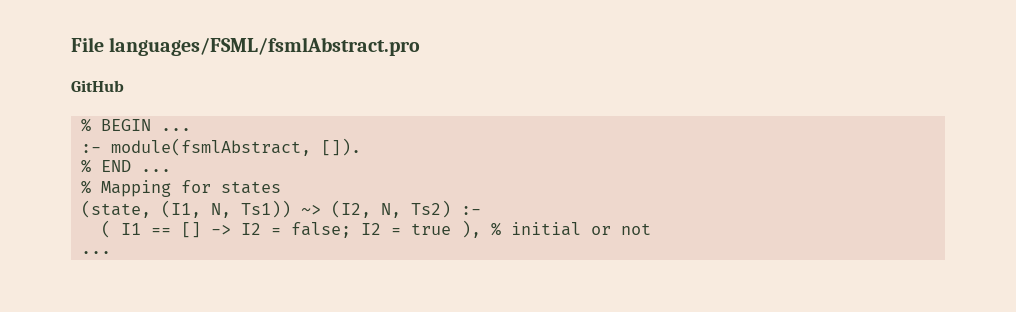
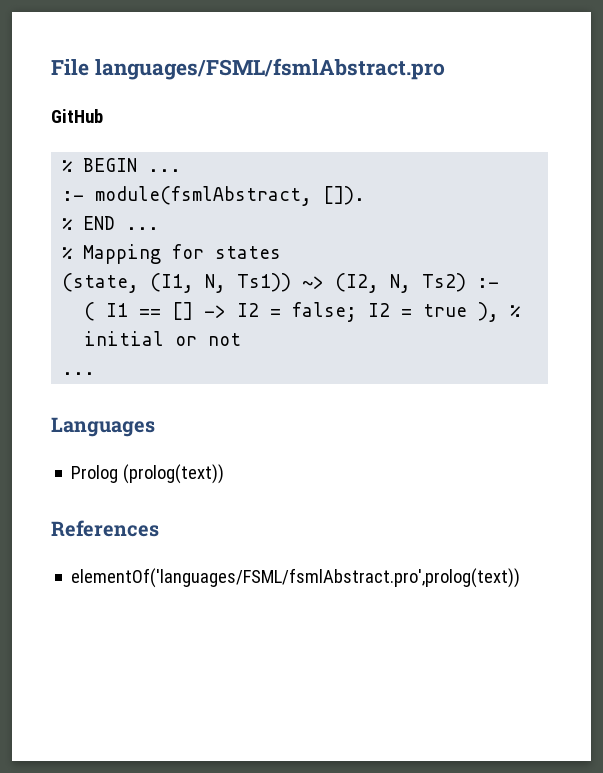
+ Languages
+ Prolog (prolog(text))
+ References
+ elementOf('languages/FSML/fsmlAbstract.pro',prolog(text))

